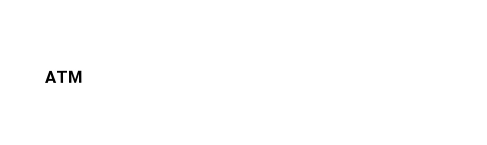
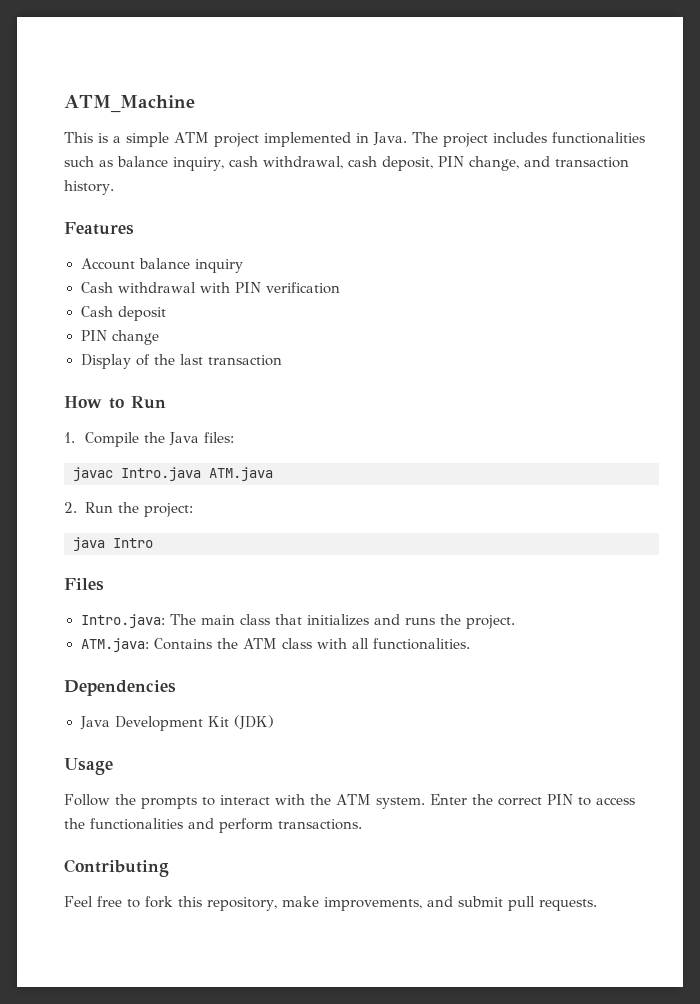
- ATM
+ ATM_Machine
+ This is a simple ATM project implemented in Java. The project includes functionalities such as balance inquiry, cash withdrawal, cash deposit, PIN change, and transaction history.
+ Features
+ Account balance inquiry
+ Cash withdrawal with PIN verification
+ Cash deposit
+ PIN change
+ Display of the last transaction
+ How to Run
+ 1. Compile the Java files:
+ javac Intro.java ATM.java
+ 2. Run the project:
+ java Intro
+ Files
+ Intro.java: The main class that initializes and runs the project.
+ ATM.java: Contains the ATM class with all functionalities.
+ Dependencies
+ Java Development Kit (JDK)
+ Usage
+ Follow the prompts to interact with the ATM system. Enter the correct PIN to access the functionalities and perform transactions.
+ Contributing
+ Feel free to fork this repository, make improvements, and submit pull requests.

